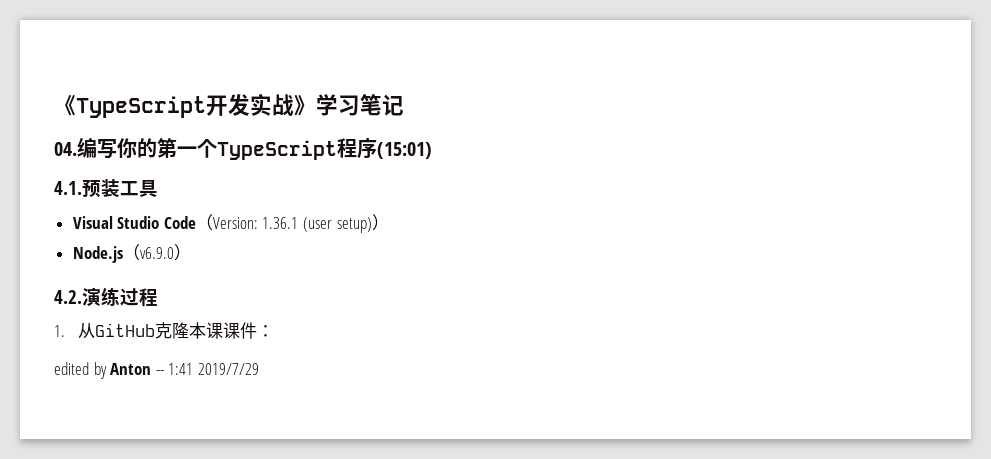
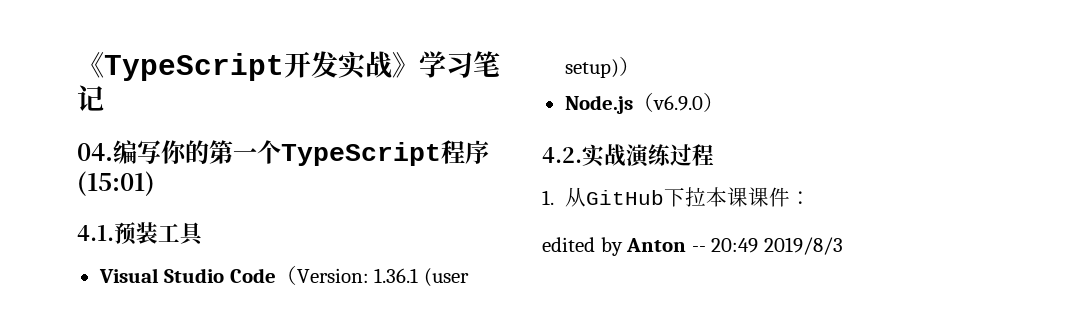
- 4.2.演练过程
+ 4.2.实战演练过程
- 1.从GitHub克隆本课课件：
+ 1.从GitHub下拉本课课件：
- edited by Anton -- 1:41 2019/7/29
+ edited by Anton -- 20:49 2019/8/3

